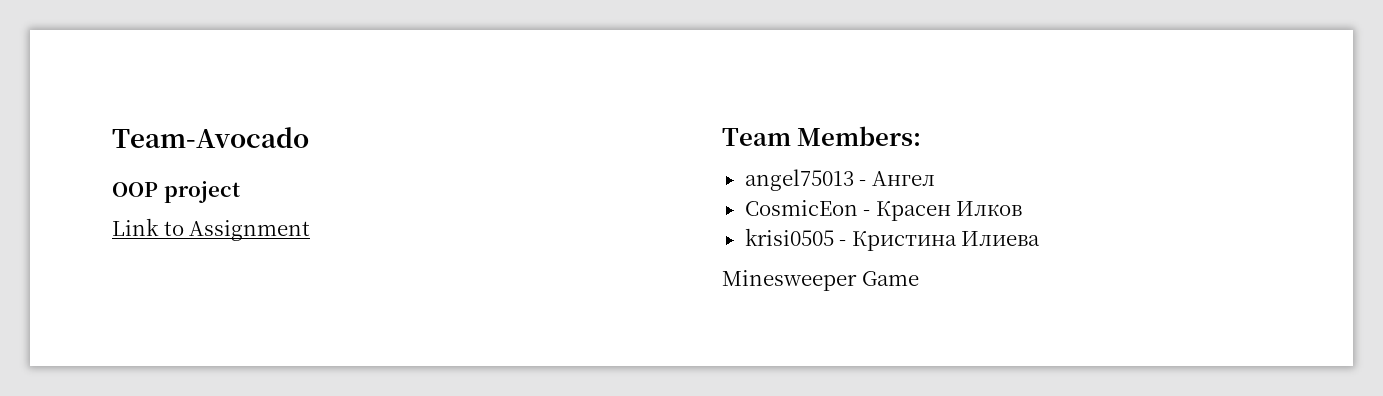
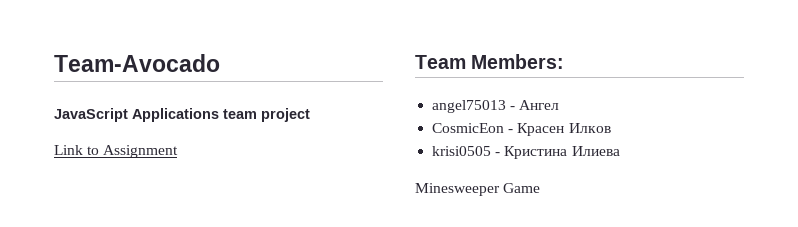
- OOP project
+ JavaScript Applications team project

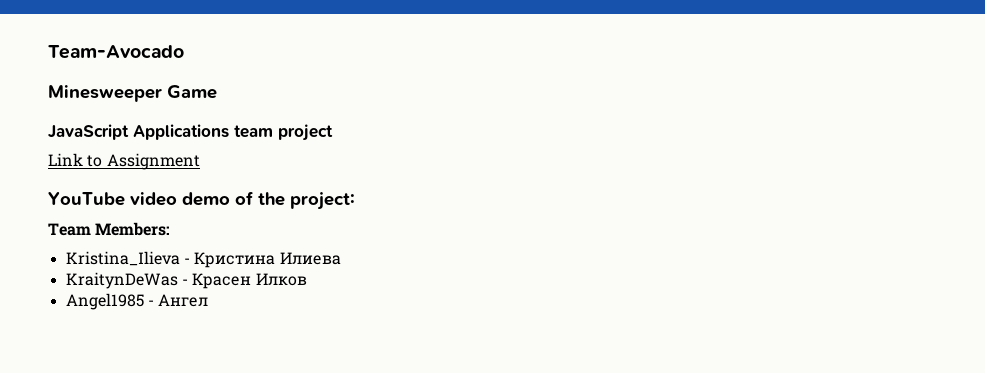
+ Minesweeper Game
+ YouTube video demo of the project:
  Team Members:
- angel75013 - Ангел
- CosmicEon - Красен Илков
- krisi0505 - Кристина Илиева
- Minesweeper Game
+ Kristina_Ilieva - Кристина Илиева
+ KraitynDeWas - Красен Илков
+ Angel1985 - Ангел

